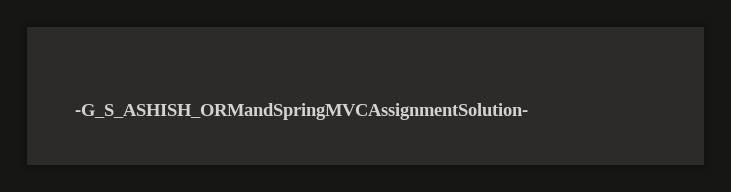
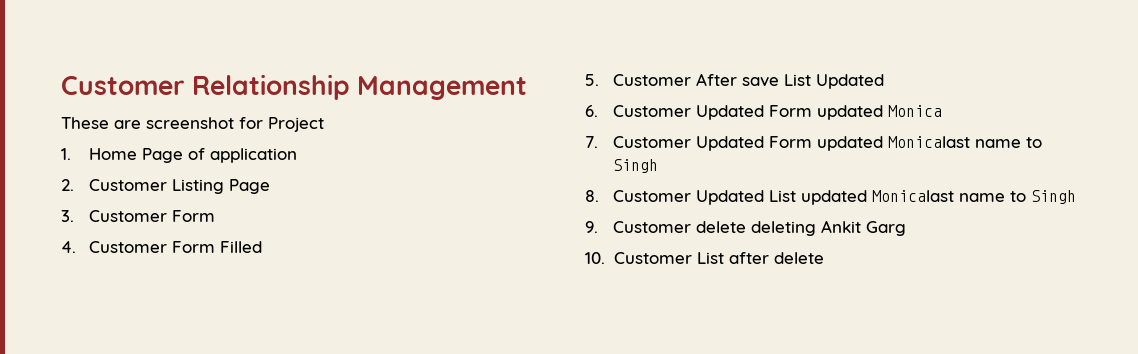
- -G_S_ASHISH_ORMandSpringMVCAssignmentSolution-
+ Customer Relationship Management
+ These are screenshot for Project
+ 1. Home Page of application
+ 2. Customer Listing Page
+ 3. Customer Form
+ 4. Customer Form Filled
+ 5. Customer After save List Updated
+ 6. Customer Updated Form updated Monica
+ 7. Customer Updated Form updated Monicalast name to Singh
+ 8. Customer Updated List updated Monicalast name to Singh
+ 9. Customer delete deleting Ankit Garg
+ 10. Customer List after delete

